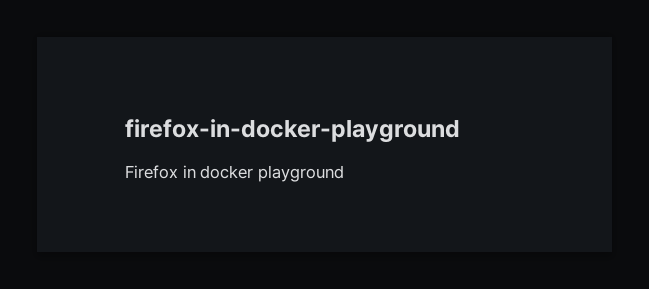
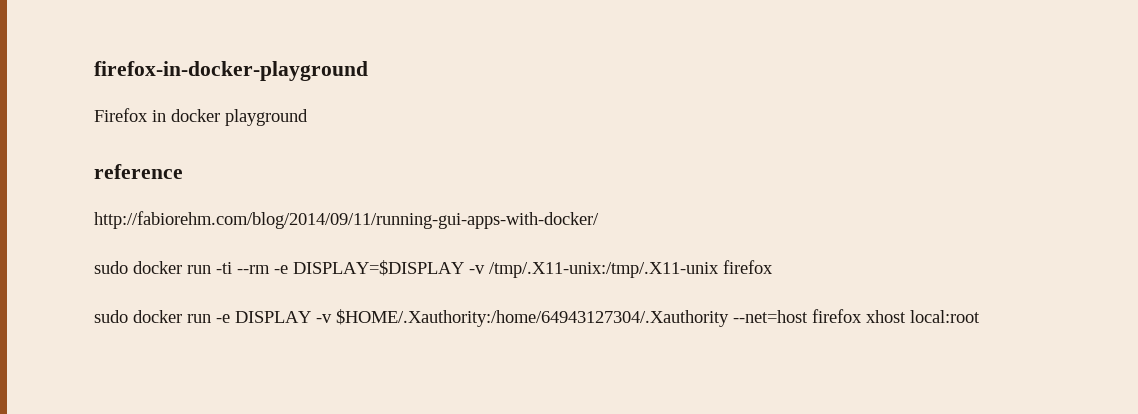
+ reference
+ http://fabiorehm.com/blog/2014/09/11/running-gui-apps-with-docker/
+ sudo docker run -ti --rm -e DISPLAY=$DISPLAY -v /tmp/.X11-unix:/tmp/.X11-unix firefox
+ sudo docker run -e DISPLAY -v $HOME/.Xauthority:/home/64943127304/.Xauthority --net=host firefox xhost local:root

